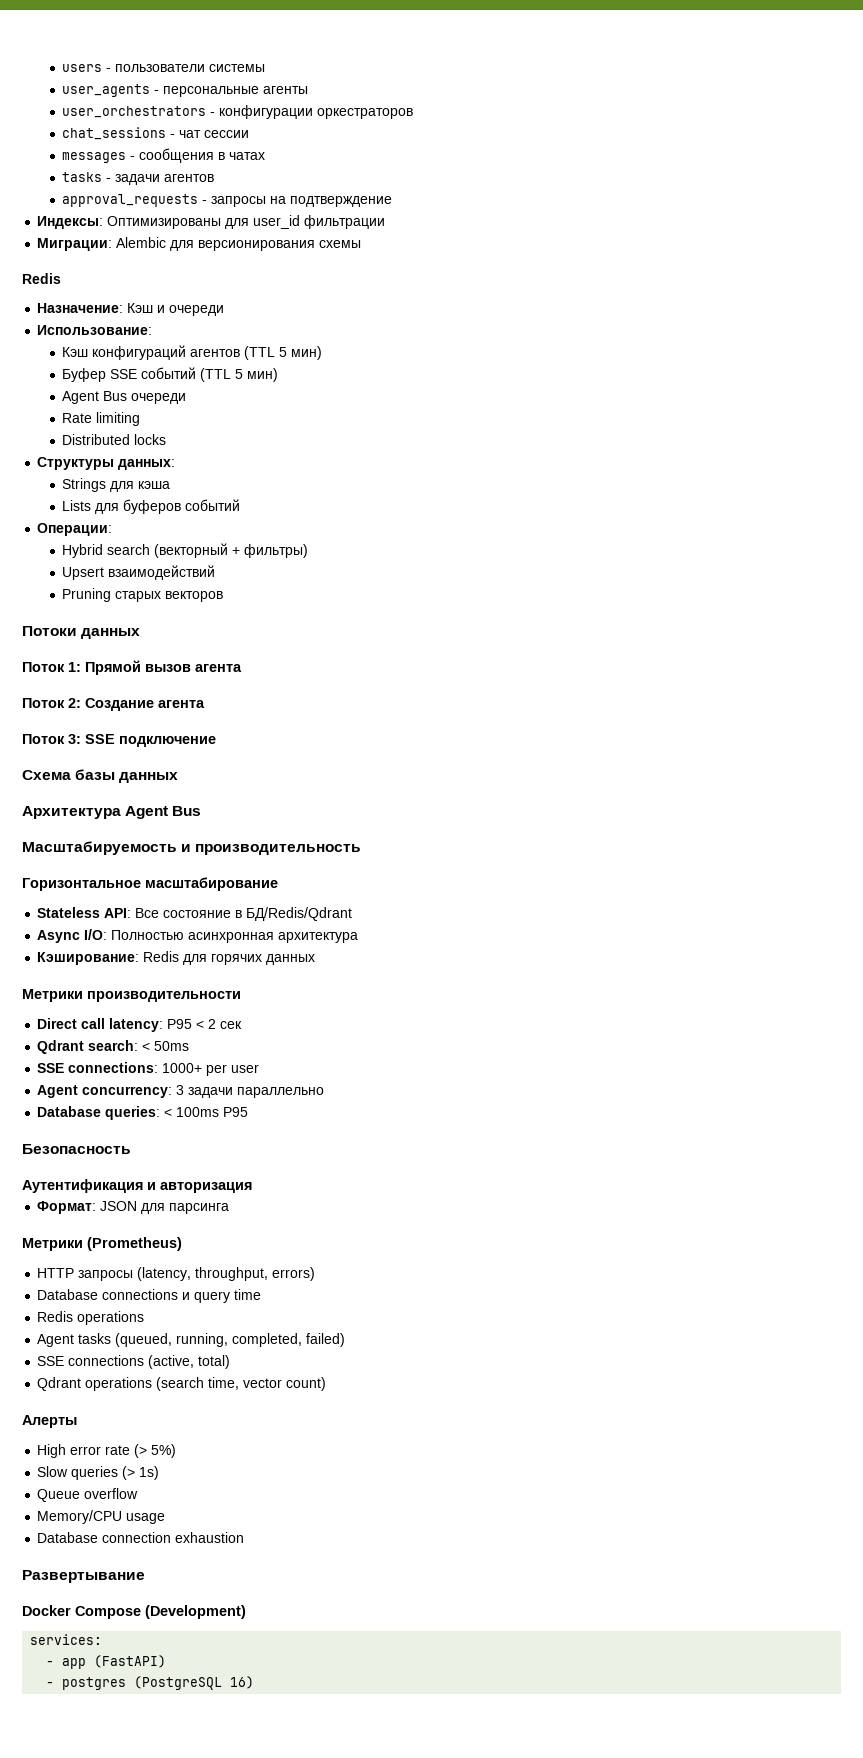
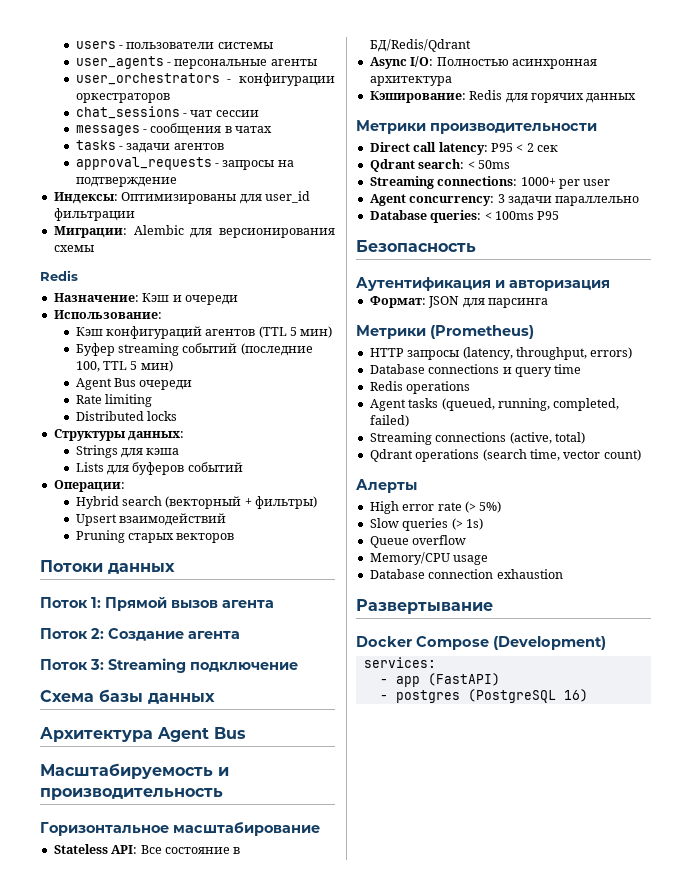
- Буфер SSE событий (TTL 5 мин)
+ Буфер streaming событий (последние 100, TTL 5 мин)
- Поток 3: SSE подключение
+ Поток 3: Streaming подключение
- SSE connections: 1000+ per user
+ Streaming connections: 1000+ per user
- SSE connections (active, total)
+ Streaming connections (active, total)

